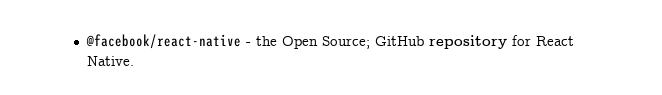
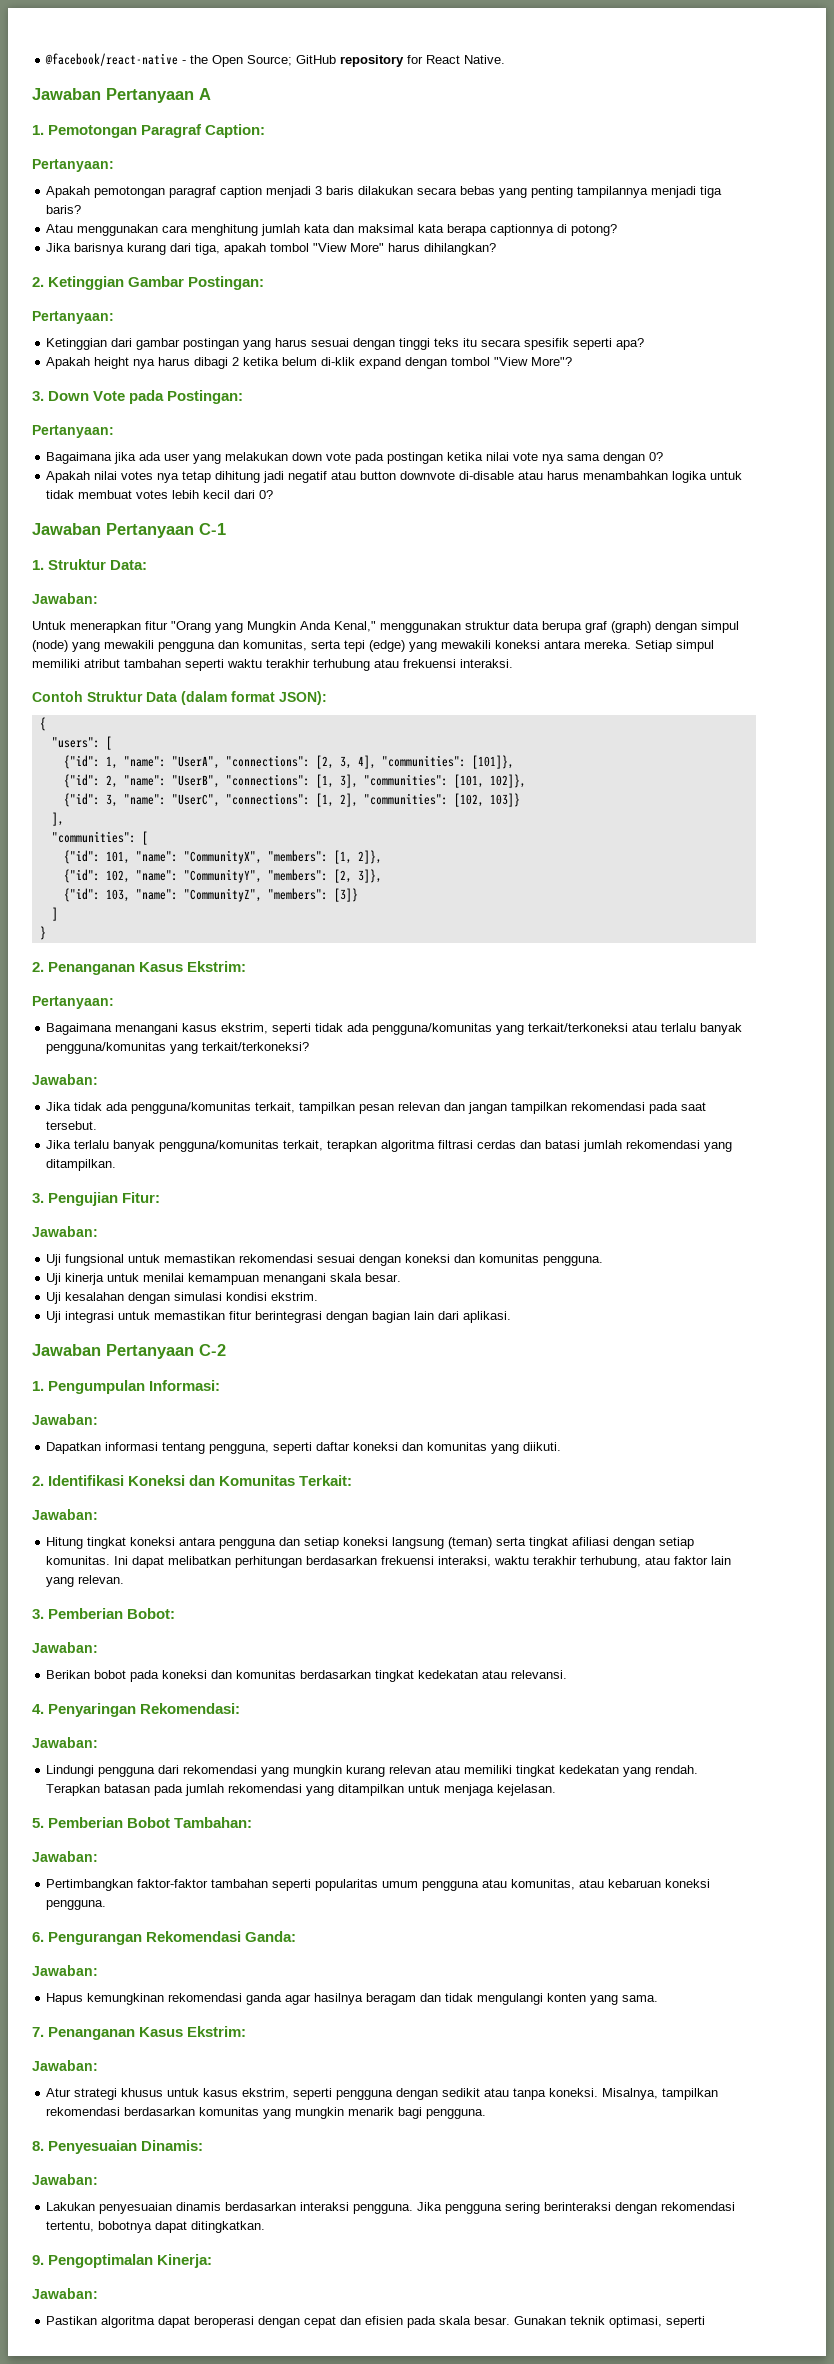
+ Jawaban Pertanyaan A
+ 1. Pemotongan Paragraf Caption:
+ Pertanyaan:
+ Apakah pemotongan paragraf caption menjadi 3 baris dilakukan secara bebas yang penting tampilannya menjadi tiga baris?
+ Atau menggunakan cara menghitung jumlah kata dan maksimal kata berapa captionnya di potong?
+ Jika barisnya kurang dari tiga, apakah tombol "View More" harus dihilangkan?
+ 2. Ketinggian Gambar Postingan:
+ Pertanyaan:
+ Ketinggian dari gambar postingan yang harus sesuai dengan tinggi teks itu secara spesifik seperti apa?
+ Apakah height nya harus dibagi 2 ketika belum di-klik expand dengan tombol "View More"?
+ 3. Down Vote pada Postingan:
+ Pertanyaan:
+ Bagaimana jika ada user yang melakukan down vote pada postingan ketika nilai vote nya sama dengan 0?
+ Apakah nilai votes nya tetap dihitung jadi negatif atau button downvote di-disable atau harus menambahkan logika untuk tidak membuat votes lebih kecil dari 0?
+ Jawaban Pertanyaan C-1
+ 1. Struktur Data:
+ Jawaban:
+ Untuk menerapkan fitur "Orang yang Mungkin Anda Kenal," menggunakan struktur data berupa graf (graph) dengan simpul (node) yang mewakili pengguna dan komunitas, serta tepi (edge) yang mewakili koneksi antara mereka. Setiap simpul memiliki atribut tambahan seperti waktu terakhir terhubung atau frekuensi interaksi.
+ Contoh Struktur Data (dalam format JSON):
+ {
+ "users": [
+ {"id": 1, "name": "UserA", "connections": [2, 3, 4], "communities": [101]},
+ {"id": 2, "name": "UserB", "connections": [1, 3], "communities": [101, 102]},
+ {"id": 3, "name": "UserC", "connections": [1, 2], "communities": [102, 103]}
+ ],
+ "communities": [
+ {"id": 101, "name": "CommunityX", "members": [1, 2]},
+ {"id": 102, "name": "CommunityY", "members": [2, 3]},
+ {"id": 103, "name": "CommunityZ", "members": [3]}
+ ]
+ }
+ 2. Penanganan Kasus Ekstrim:
+ Pertanyaan:
+ Bagaimana menangani kasus ekstrim, seperti tidak ada pengguna/komunitas yang terkait/terkoneksi atau terlalu banyak pengguna/komunitas yang terkait/terkoneksi?
+ Jawaban:
+ Jika tidak ada pengguna/komunitas terkait, tampilkan pesan relevan dan jangan tampilkan rekomendasi pada saat tersebut.
+ Jika terlalu banyak pengguna/komunitas terkait, terapkan algoritma filtrasi cerdas dan batasi jumlah rekomendasi yang ditampilkan.
+ 3. Pengujian Fitur:
+ Jawaban:
+ Uji fungsional untuk memastikan rekomendasi sesuai dengan koneksi dan komunitas pengguna.
+ Uji kinerja untuk menilai kemampuan menangani skala besar.
+ Uji kesalahan dengan simulasi kondisi ekstrim.
+ Uji integrasi untuk memastikan fitur berintegrasi dengan bagian lain dari aplikasi.
+ Jawaban Pertanyaan C-2
+ 1. Pengumpulan Informasi:
+ Jawaban:
+ Dapatkan informasi tentang pengguna, seperti daftar koneksi dan komunitas yang diikuti.
+ 2. Identifikasi Koneksi dan Komunitas Terkait:
+ Jawaban:
+ Hitung tingkat koneksi antara pengguna dan setiap koneksi langsung (teman) serta tingkat afiliasi dengan setiap komunitas. Ini dapat melibatkan perhitungan berdasarkan frekuensi interaksi, waktu terakhir terhubung, atau faktor lain yang relevan.
+ 3. Pemberian Bobot:
+ Jawaban:
+ Berikan bobot pada koneksi dan komunitas berdasarkan tingkat kedekatan atau relevansi.
+ 4. Penyaringan Rekomendasi:
+ Jawaban:
+ Lindungi pengguna dari rekomendasi yang mungkin kurang relevan atau memiliki tingkat kedekatan yang rendah. Terapkan batasan pada jumlah rekomendasi yang ditampilkan untuk menjaga kejelasan.
+ 5. Pemberian Bobot Tambahan:
+ Jawaban:
+ Pertimbangkan faktor-faktor tambahan seperti popularitas umum pengguna atau komunitas, atau kebaruan koneksi pengguna.
+ 6. Pengurangan Rekomendasi Ganda:
+ Jawaban:
+ Hapus kemungkinan rekomendasi ganda agar hasilnya beragam dan tidak mengulangi konten yang sama.
+ 7. Penanganan Kasus Ekstrim:
+ Jawaban:
+ Atur strategi khusus untuk kasus ekstrim, seperti pengguna dengan sedikit atau tanpa koneksi. Misalnya, tampilkan rekomendasi berdasarkan komunitas yang mungkin menarik bagi pengguna.
+ 8. Penyesuaian Dinamis:
+ Jawaban:
+ Lakukan penyesuaian dinamis berdasarkan interaksi pengguna. Jika pengguna sering berinteraksi dengan rekomendasi tertentu, bobotnya dapat ditingkatkan.
+ 9. Pengoptimalan Kinerja:
+ Jawaban:
+ Pastikan algoritma dapat beroperasi dengan cepat dan efisien pada skala besar. Gunakan teknik optimasi, seperti

